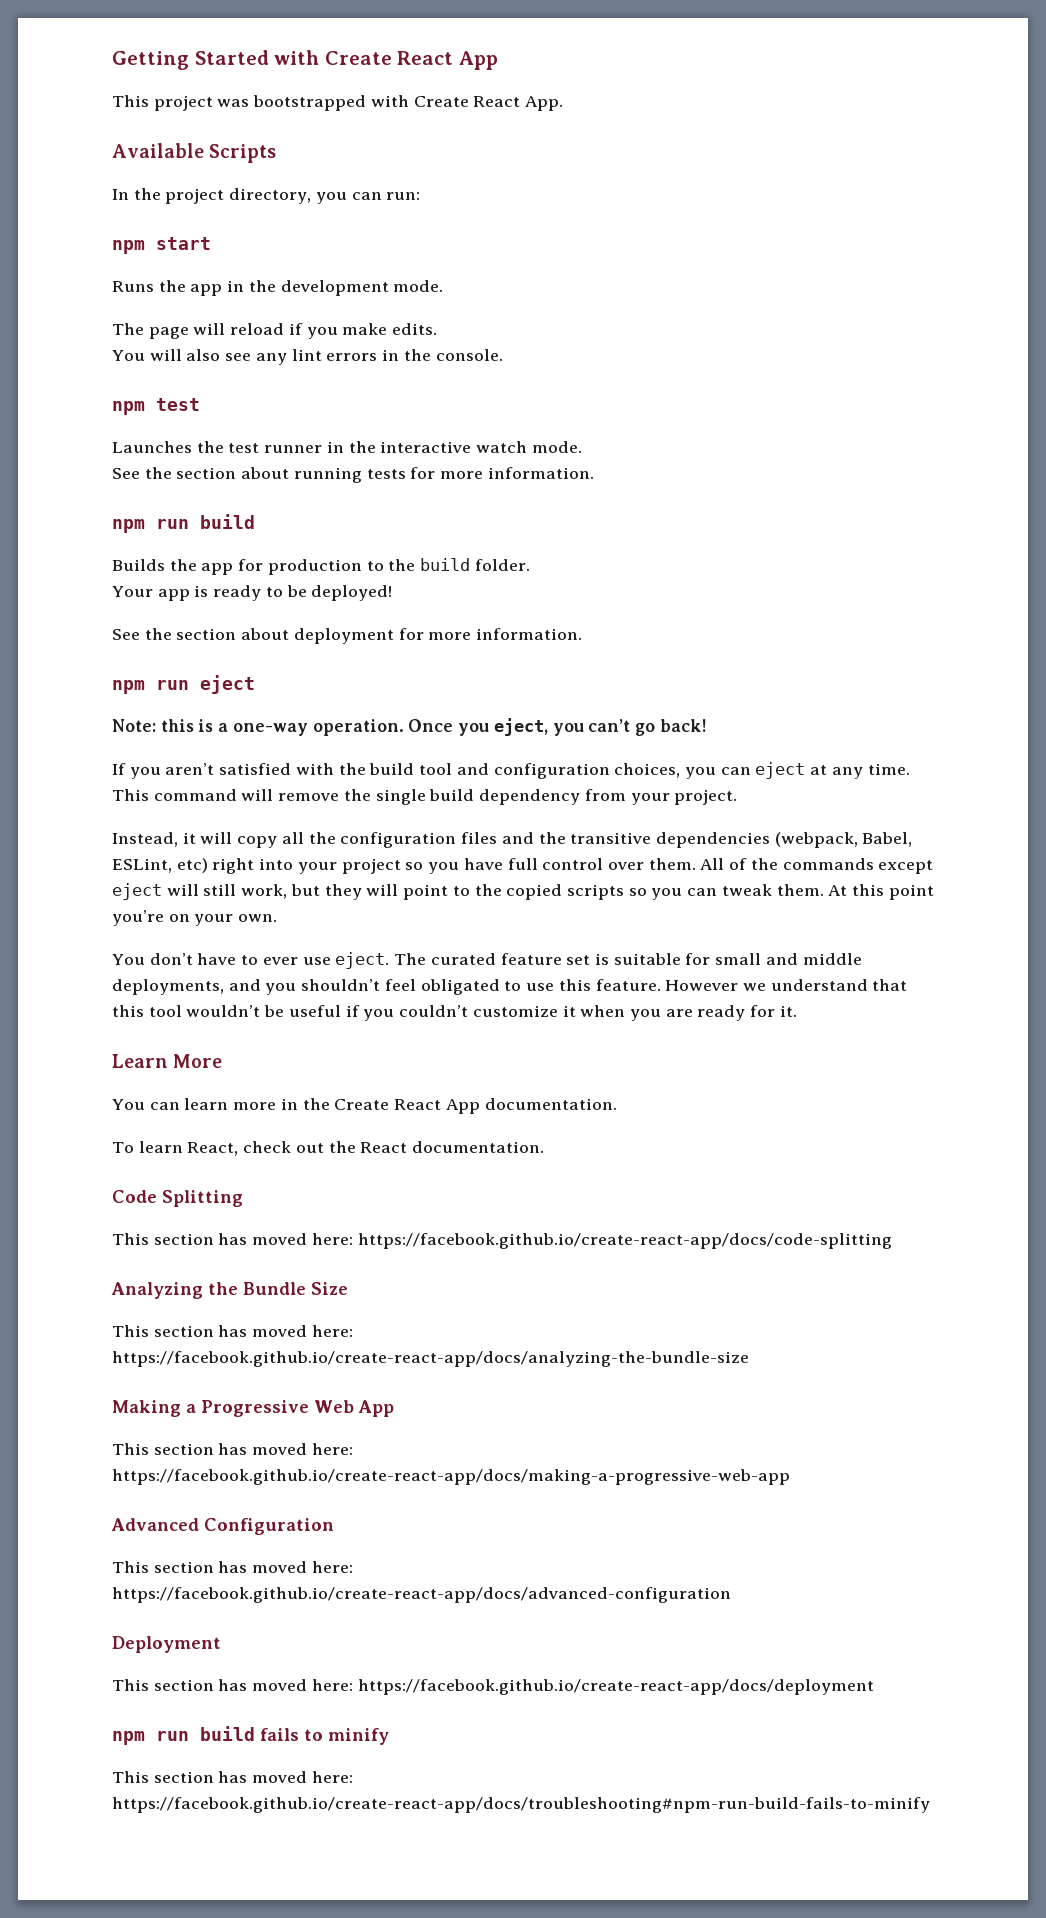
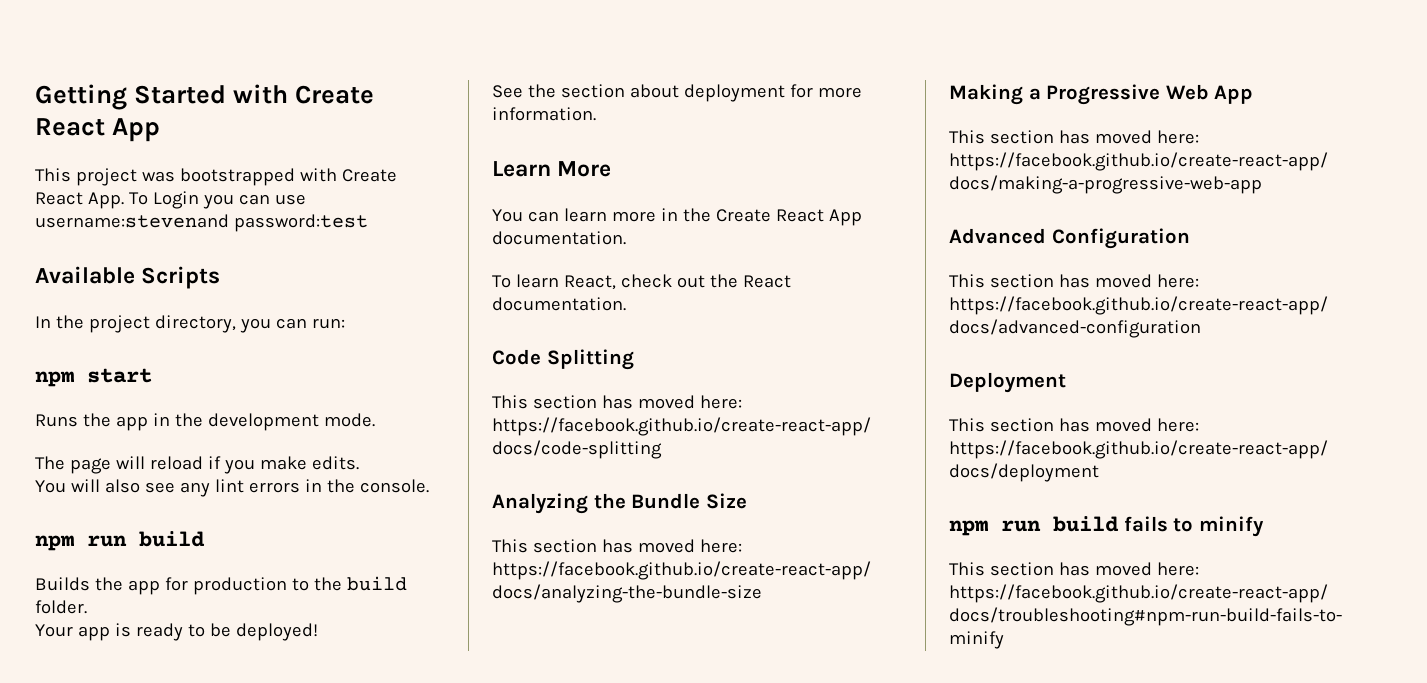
- This project was bootstrapped with Create React App.
+ This project was bootstrapped with Create React App. To Login you can use username:stevenand password:test
- npm test
- Launches the test runner in the interactive watch mode.
- See the section about running tests for more information.
- npm run eject
- Note: this is a one-way operation. Once you eject, you can’t go back!
- If you aren’t satisfied with the build tool and configuration choices, you can eject at any time. This command will remove the single build dependency from your project.
- Instead, it will copy all the configuration files and the transitive dependencies (webpack, Babel, ESLint, etc) right into your project so you have full control over them. All of the commands except eject will still work, but they will point to the copied scripts so you can tweak them. At this point you’re on your own.
- You don’t have to ever use eject. The curated feature set is suitable for small and middle deployments, and you shouldn’t feel obligated to use this feature. However we understand that this tool wouldn’t be useful if you couldn’t customize it when you are ready for it.

